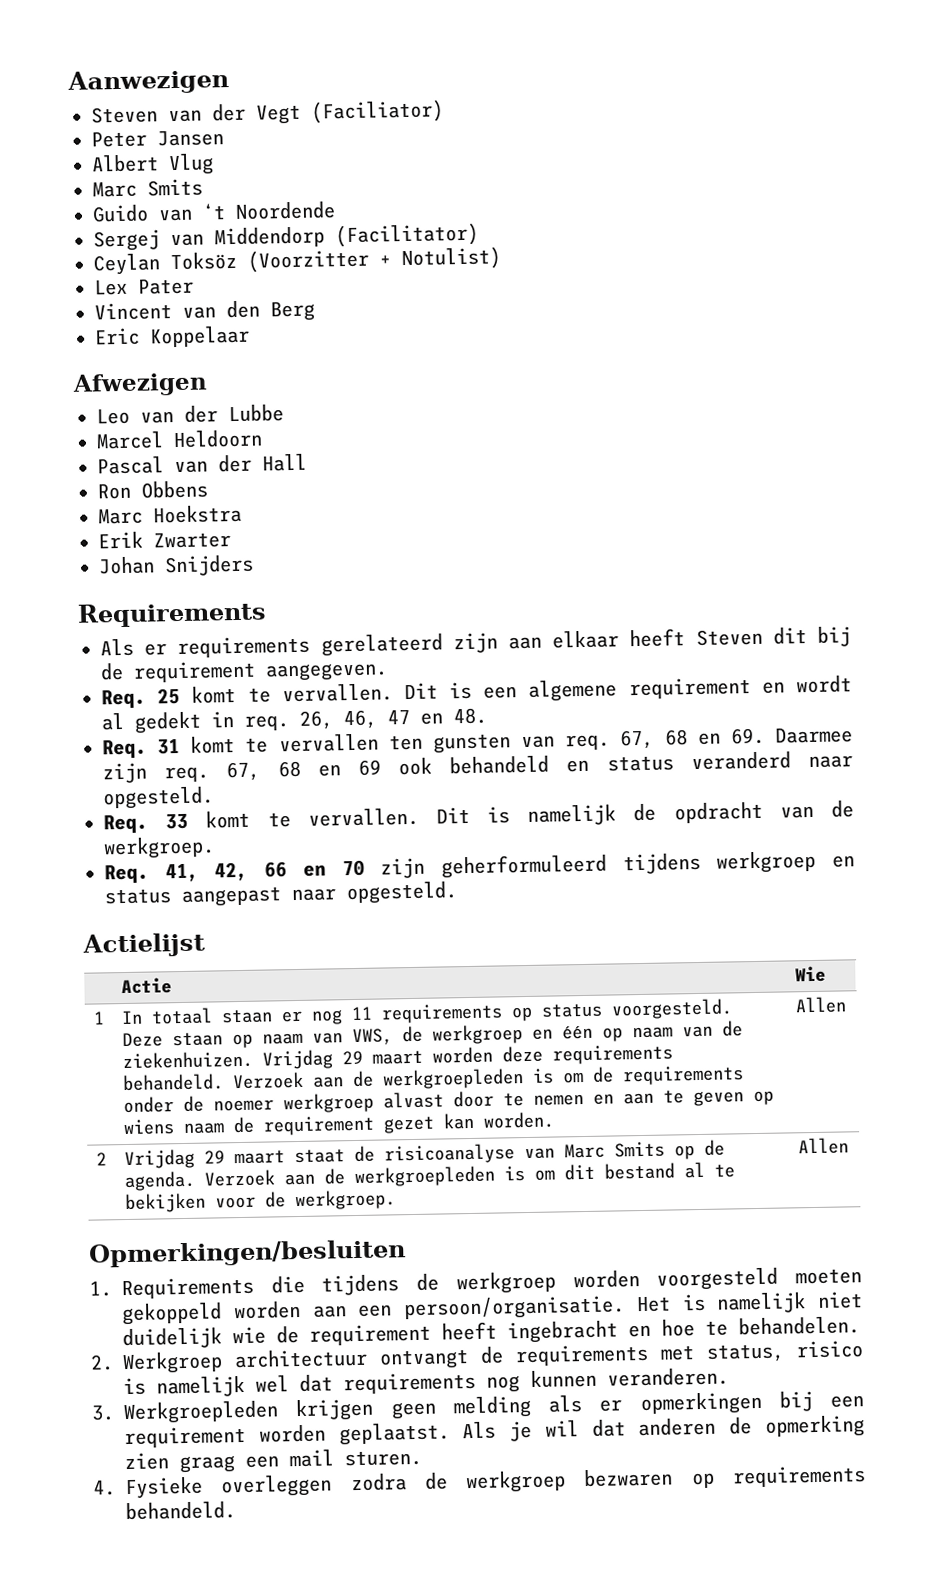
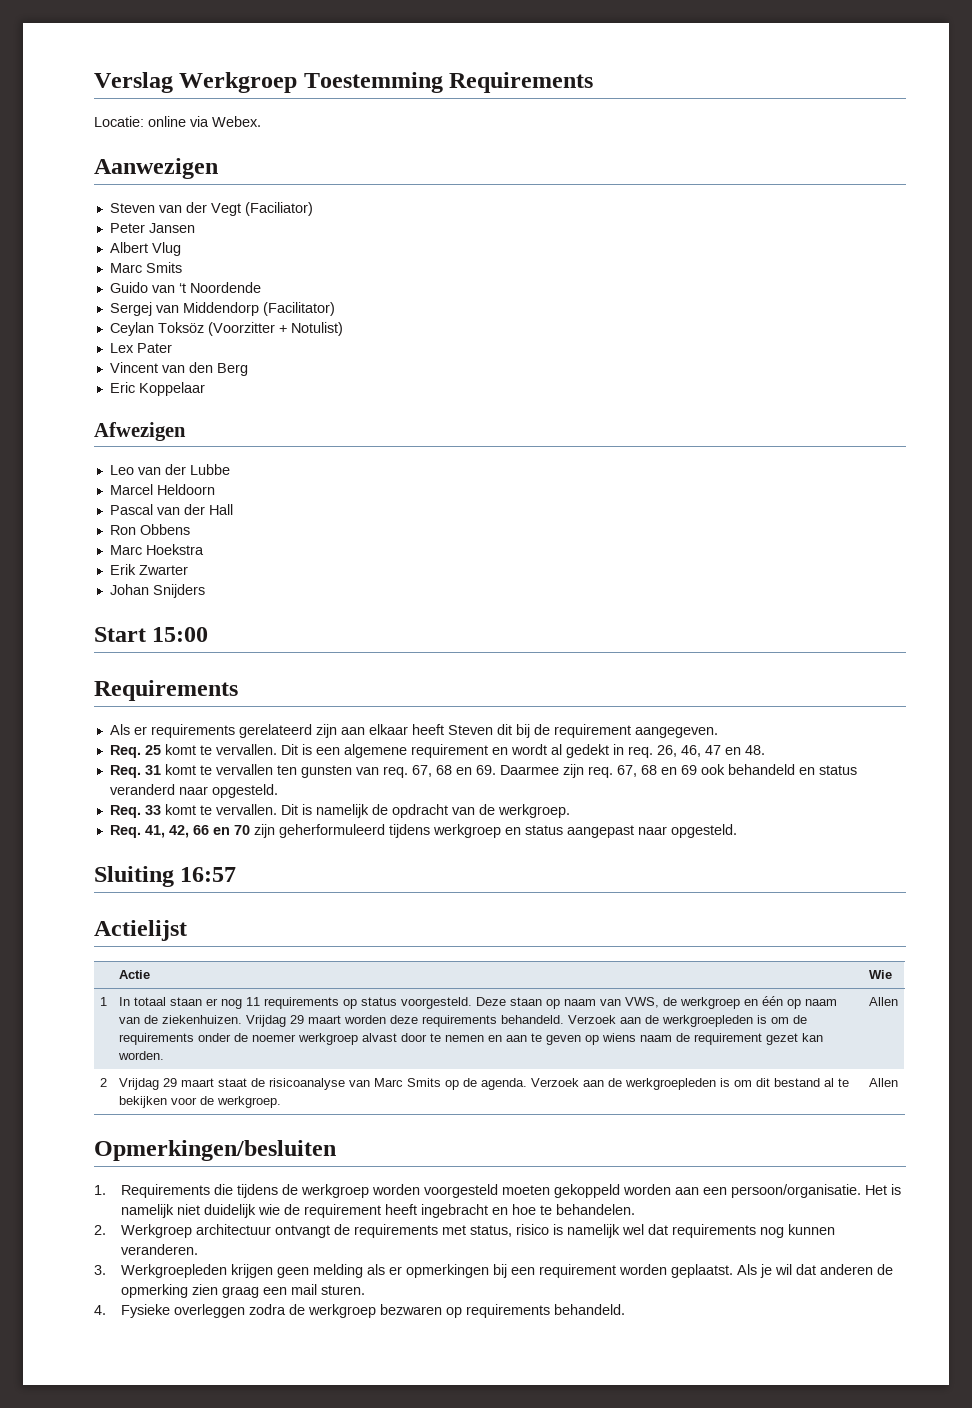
+ Verslag Werkgroep Toestemming Requirements
+ Locatie: online via Webex.
+ Start 15:00
+ Sluiting 16:57

